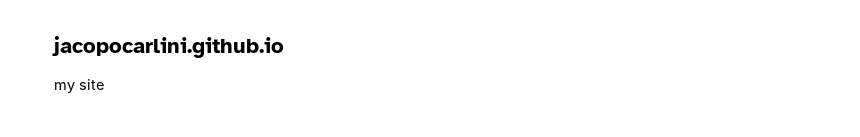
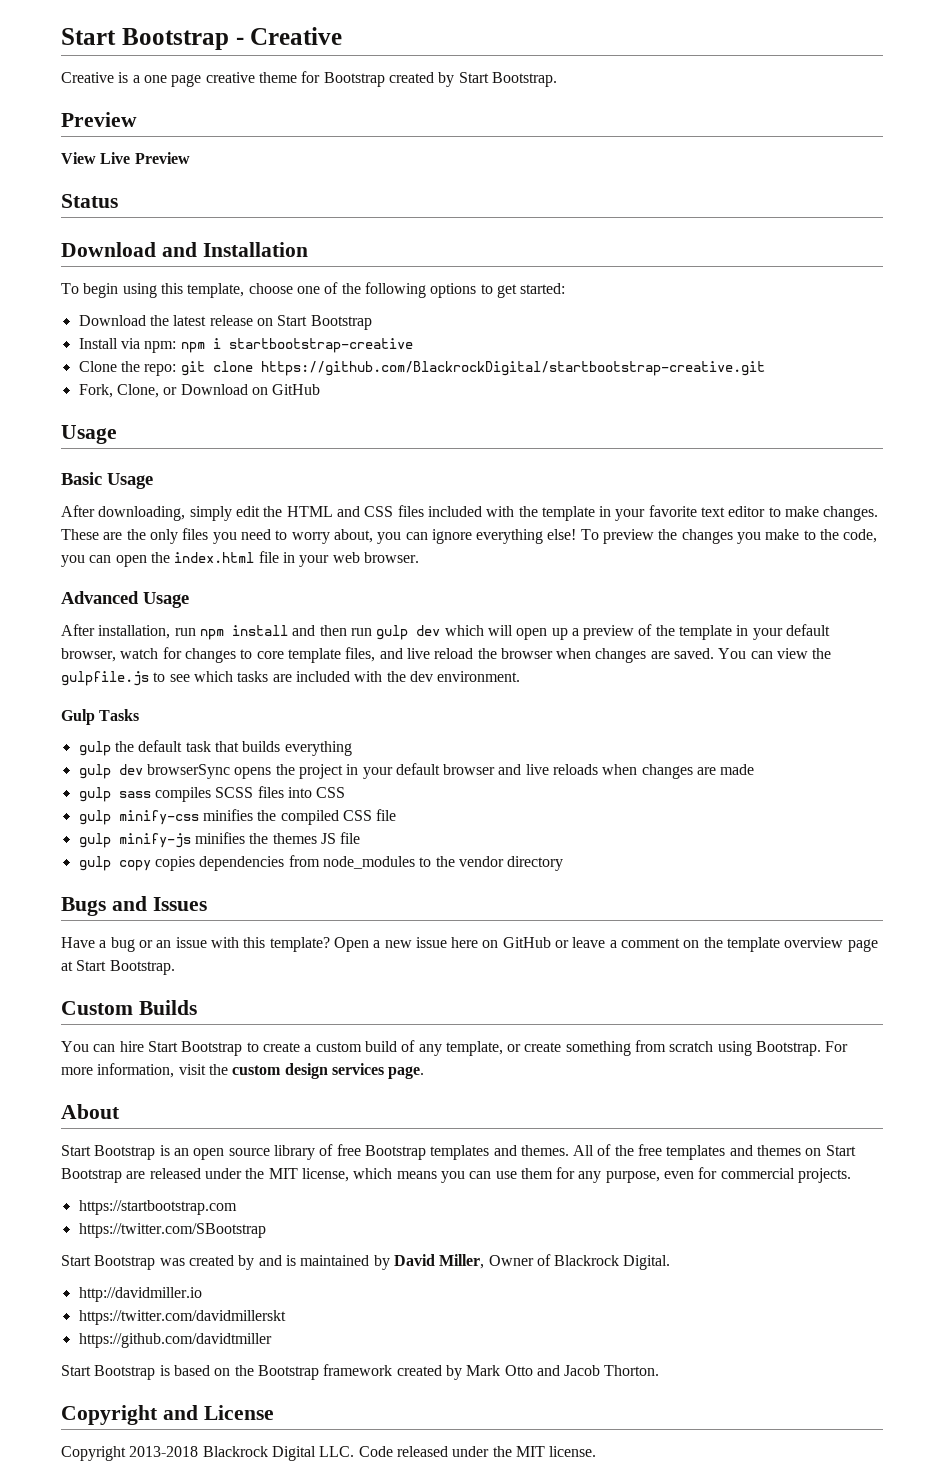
- jacopocarlini.github.io
- my site
+ Start Bootstrap - Creative
+ Creative is a one page creative theme for Bootstrap created by Start Bootstrap.
+ Preview
+ View Live Preview
+ Status
+ Download and Installation
+ To begin using this template, choose one of the following options to get started:
+ Download the latest release on Start Bootstrap
+ Install via npm: npm i startbootstrap-creative
+ Clone the repo: git clone https://github.com/BlackrockDigital/startbootstrap-creative.git
+ Fork, Clone, or Download on GitHub
+ Usage
+ Basic Usage
+ After downloading, simply edit the HTML and CSS files included with the template in your favorite text editor to make changes. These are the only files you need to worry about, you can ignore everything else! To preview the changes you make to the code, you can open the index.html file in your web browser.
+ Advanced Usage
+ After installation, run npm install and then run gulp dev which will open up a preview of the template in your default browser, watch for changes to core template files, and live reload the browser when changes are saved. You can view the gulpfile.js to see which tasks are included with the dev environment.
+ Gulp Tasks
+ gulp the default task that builds everything
+ gulp dev browserSync opens the project in your default browser and live reloads when changes are made
+ gulp sass compiles SCSS files into CSS
+ gulp minify-css minifies the compiled CSS file
+ gulp minify-js minifies the themes JS file
+ gulp copy copies dependencies from node_modules to the vendor directory
+ Bugs and Issues
+ Have a bug or an issue with this template? Open a new issue here on GitHub or leave a comment on the template overview page at Start Bootstrap.
+ Custom Builds
+ You can hire Start Bootstrap to create a custom build of any template, or create something from scratch using Bootstrap. For more information, visit the custom design services page.
+ About
+ Start Bootstrap is an open source library of free Bootstrap templates and themes. All of the free templates and themes on Start Bootstrap are released under the MIT license, which means you can use them for any purpose, even for commercial projects.
+ https://startbootstrap.com
+ https://twitter.com/SBootstrap
+ Start Bootstrap was created by and is maintained by David Miller, Owner of Blackrock Digital.
+ http://davidmiller.io
+ https://twitter.com/davidmillerskt
+ https://github.com/davidtmiller
+ Start Bootstrap is based on the Bootstrap framework created by Mark Otto and Jacob Thorton.
+ Copyright and License
+ Copyright 2013-2018 Blackrock Digital LLC. Code released under the MIT license.

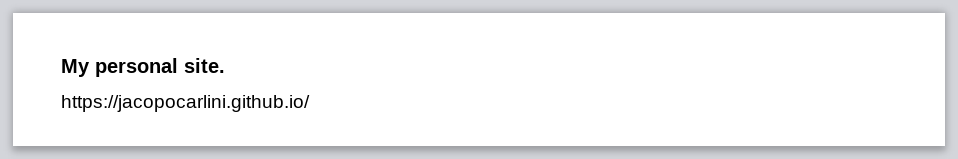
- Start Bootstrap - Creative
- Creative is a one page creative theme for Bootstrap created by Start Bootstrap.
- Preview
- View Live Preview
- Status
- Download and Installation
- To begin using this template, choose one of the following options to get started:
- Download the latest release on Start Bootstrap
- Install via npm: npm i startbootstrap-creative
- Clone the repo: git clone https://github.com/BlackrockDigital/startbootstrap-creative.git
- Fork, Clone, or Download on GitHub
- Usage
- Basic Usage
- After downloading, simply edit the HTML and CSS files included with the template in your favorite text editor to make changes. These are the only files you need to worry about, you can ignore everything else! To preview the changes you make to the code, you can open the index.html file in your web browser.
- Advanced Usage
- After installation, run npm install and then run gulp dev which will open up a preview of the template in your default browser, watch for changes to core template files, and live reload the browser when changes are saved. You can view the gulpfile.js to see which tasks are included with the dev environment.
- Gulp Tasks
- gulp the default task that builds everything
- gulp dev browserSync opens the project in your default browser and live reloads when changes are made
- gulp sass compiles SCSS files into CSS
- gulp minify-css minifies the compiled CSS file
- gulp minify-js minifies the themes JS file
- gulp copy copies dependencies from node_modules to the vendor directory
- Bugs and Issues
- Have a bug or an issue with this template? Open a new issue here on GitHub or leave a comment on the template overview page at Start Bootstrap.
- Custom Builds
- You can hire Start Bootstrap to create a custom build of any template, or create something from scratch using Bootstrap. For more information, visit the custom design services page.
- About
- Start Bootstrap is an open source library of free Bootstrap templates and themes. All of the free templates and themes on Start Bootstrap are released under the MIT license, which means you can use them for any purpose, even for commercial projects.
- https://startbootstrap.com
- https://twitter.com/SBootstrap
- Start Bootstrap was created by and is maintained by David Miller, Owner of Blackrock Digital.
- http://davidmiller.io
- https://twitter.com/davidmillerskt
- https://github.com/davidtmiller
- Start Bootstrap is based on the Bootstrap framework created by Mark Otto and Jacob Thorton.
- Copyright and License
- Copyright 2013-2018 Blackrock Digital LLC. Code released under the MIT license.
+ My personal site.
+ https://jacopocarlini.github.io/

